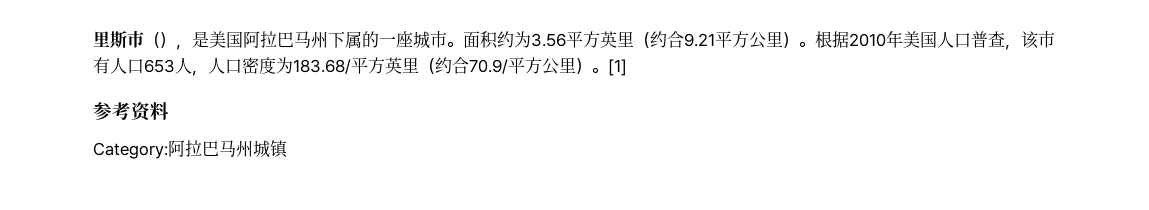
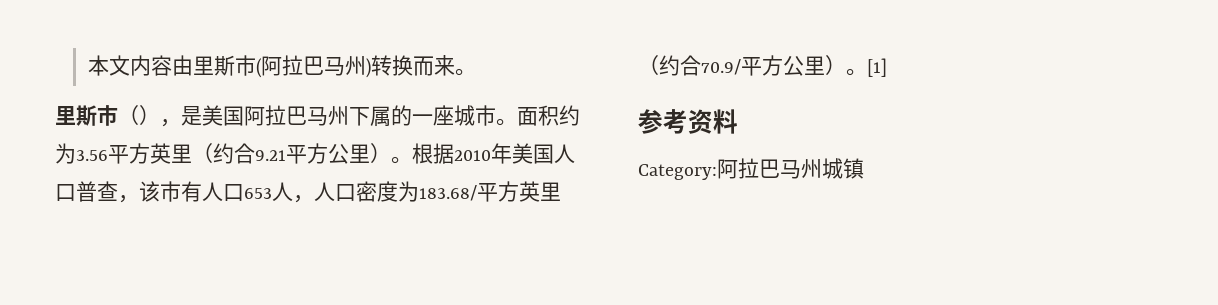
+ 本文内容由里斯市(阿拉巴马州)转换而来。

